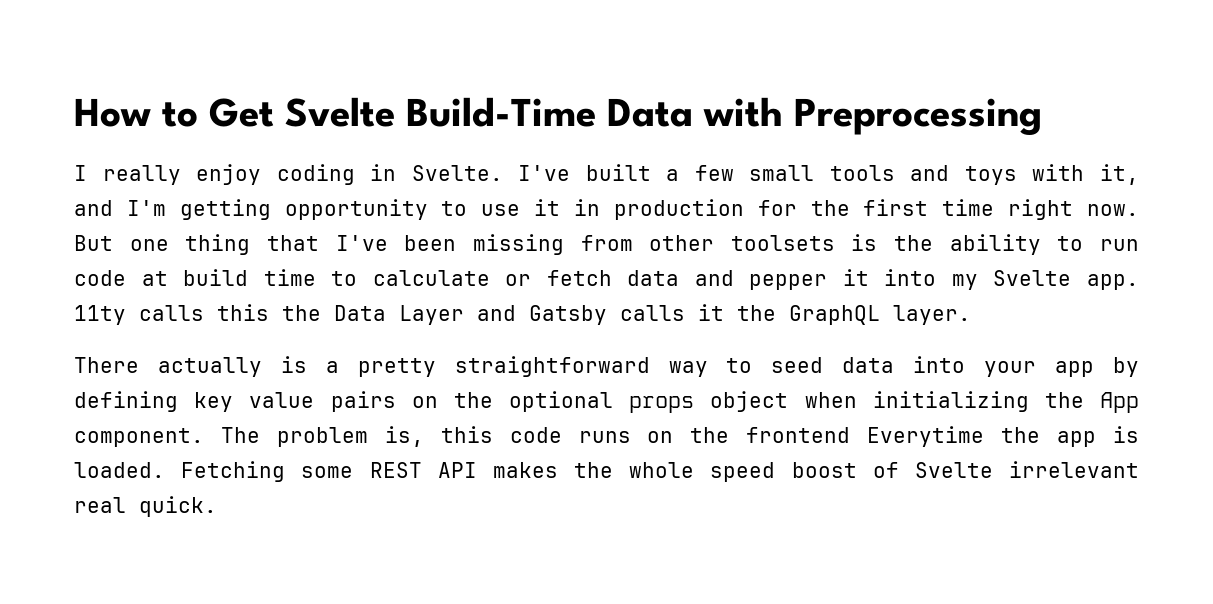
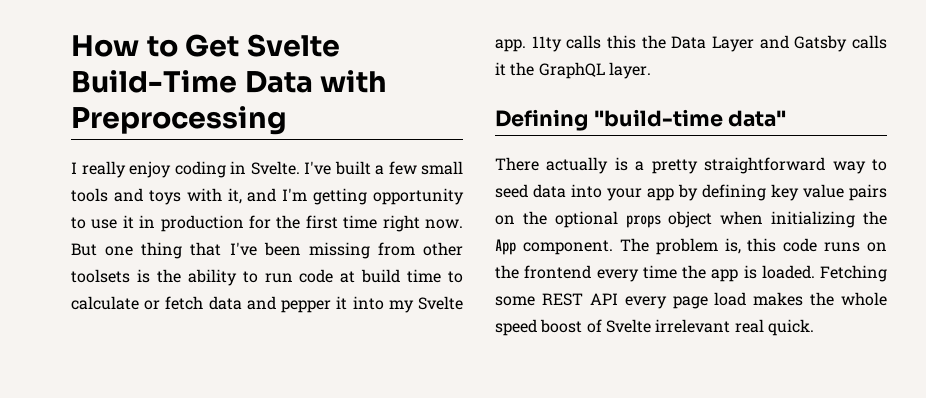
+ Defining "build-time data"
- The problem is, this code runs on the frontend Everytime the app is loaded.
+ The problem is, this code runs on the frontend every time the app is loaded.
- Fetching some REST API makes the whole speed boost of Svelte irrelevant real quick.
+ Fetching some REST API every page load makes the whole speed boost of Svelte irrelevant real quick.

